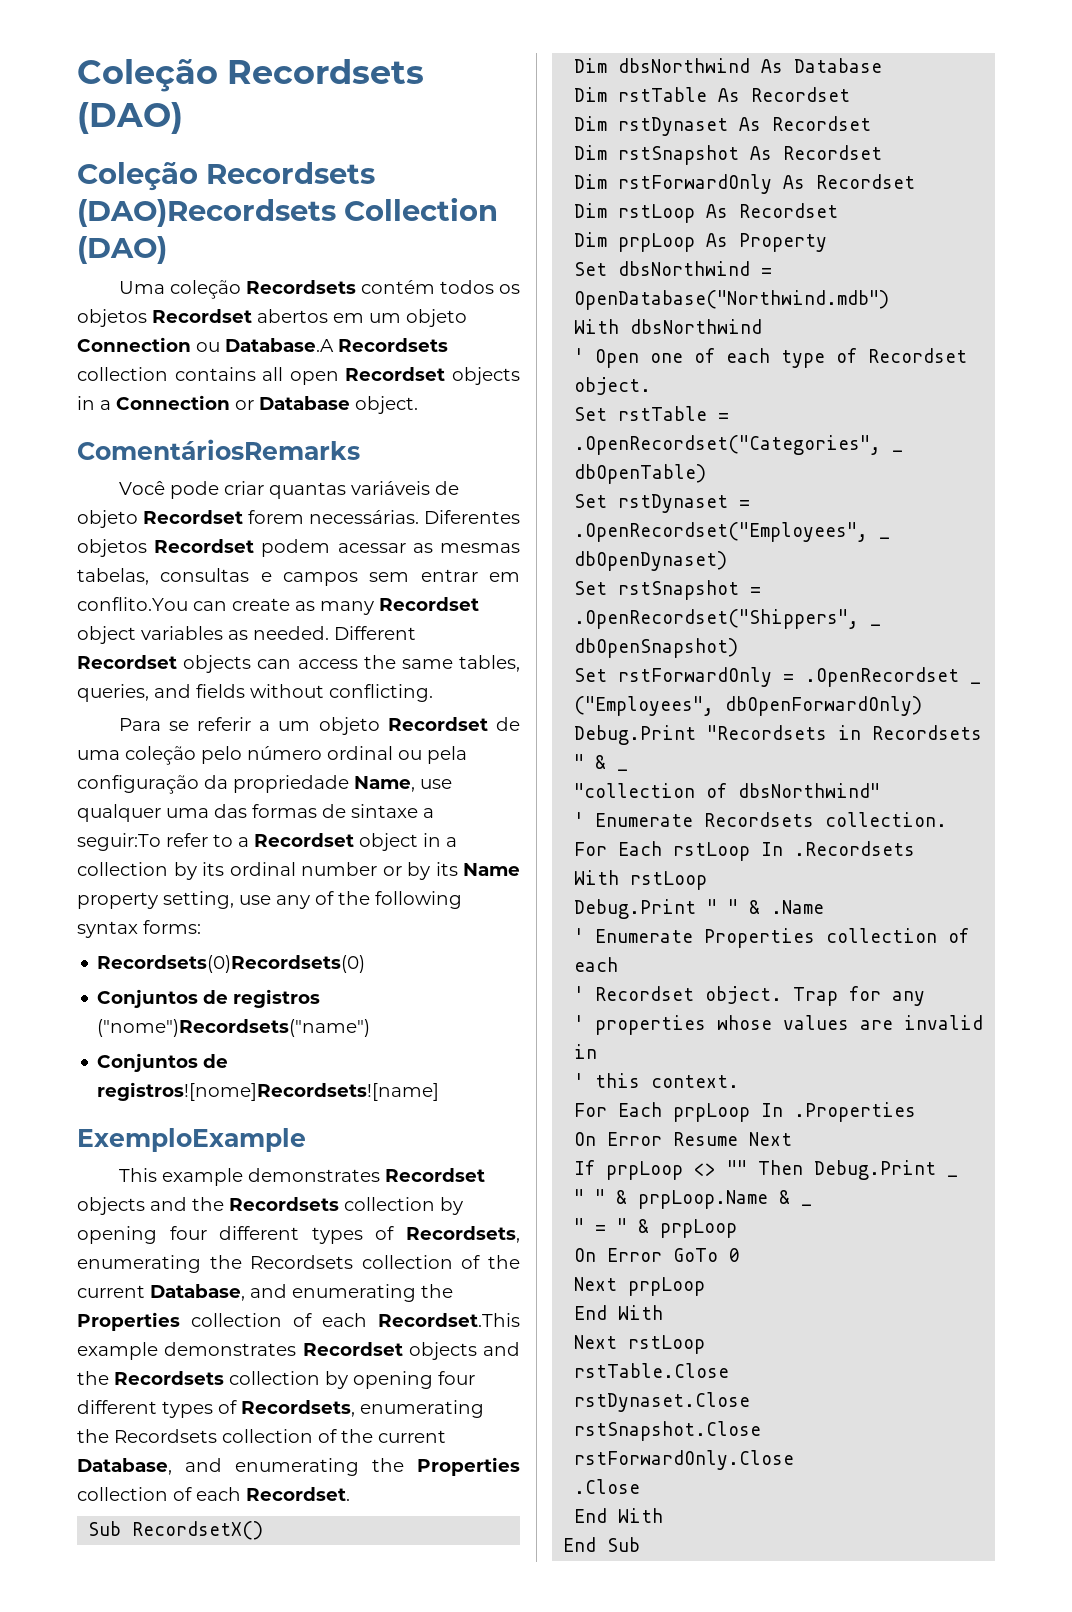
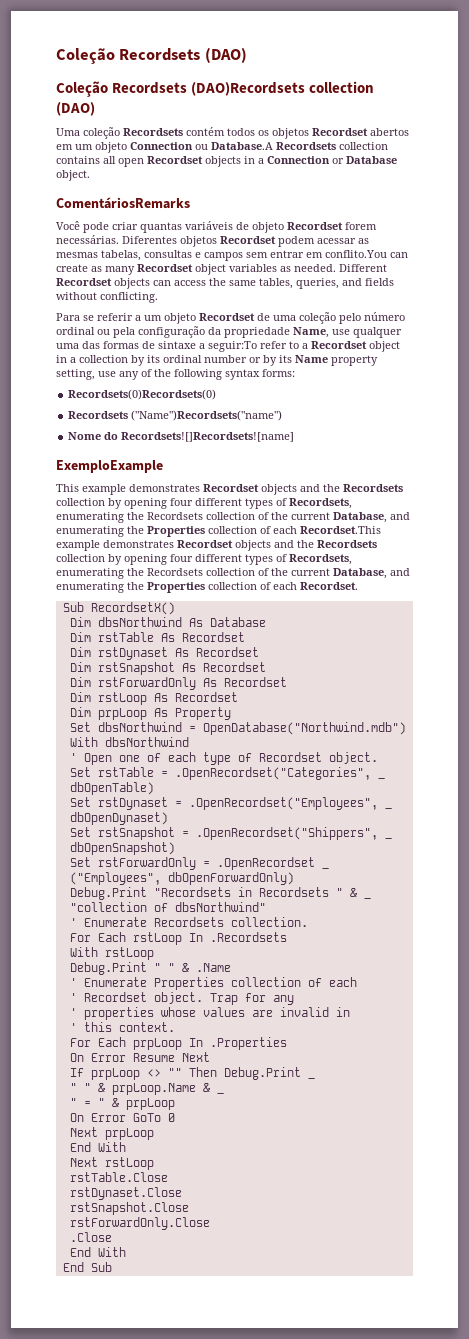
- Coleção Recordsets (DAO)Recordsets Collection (DAO)
+ Coleção Recordsets (DAO)Recordsets collection (DAO)
- Conjuntos de registros ("nome")Recordsets("name")
- Conjuntos de registros![nome]Recordsets![name]
+ Recordsets ("Name")Recordsets("name")
+ Nome do Recordsets![]Recordsets![name]

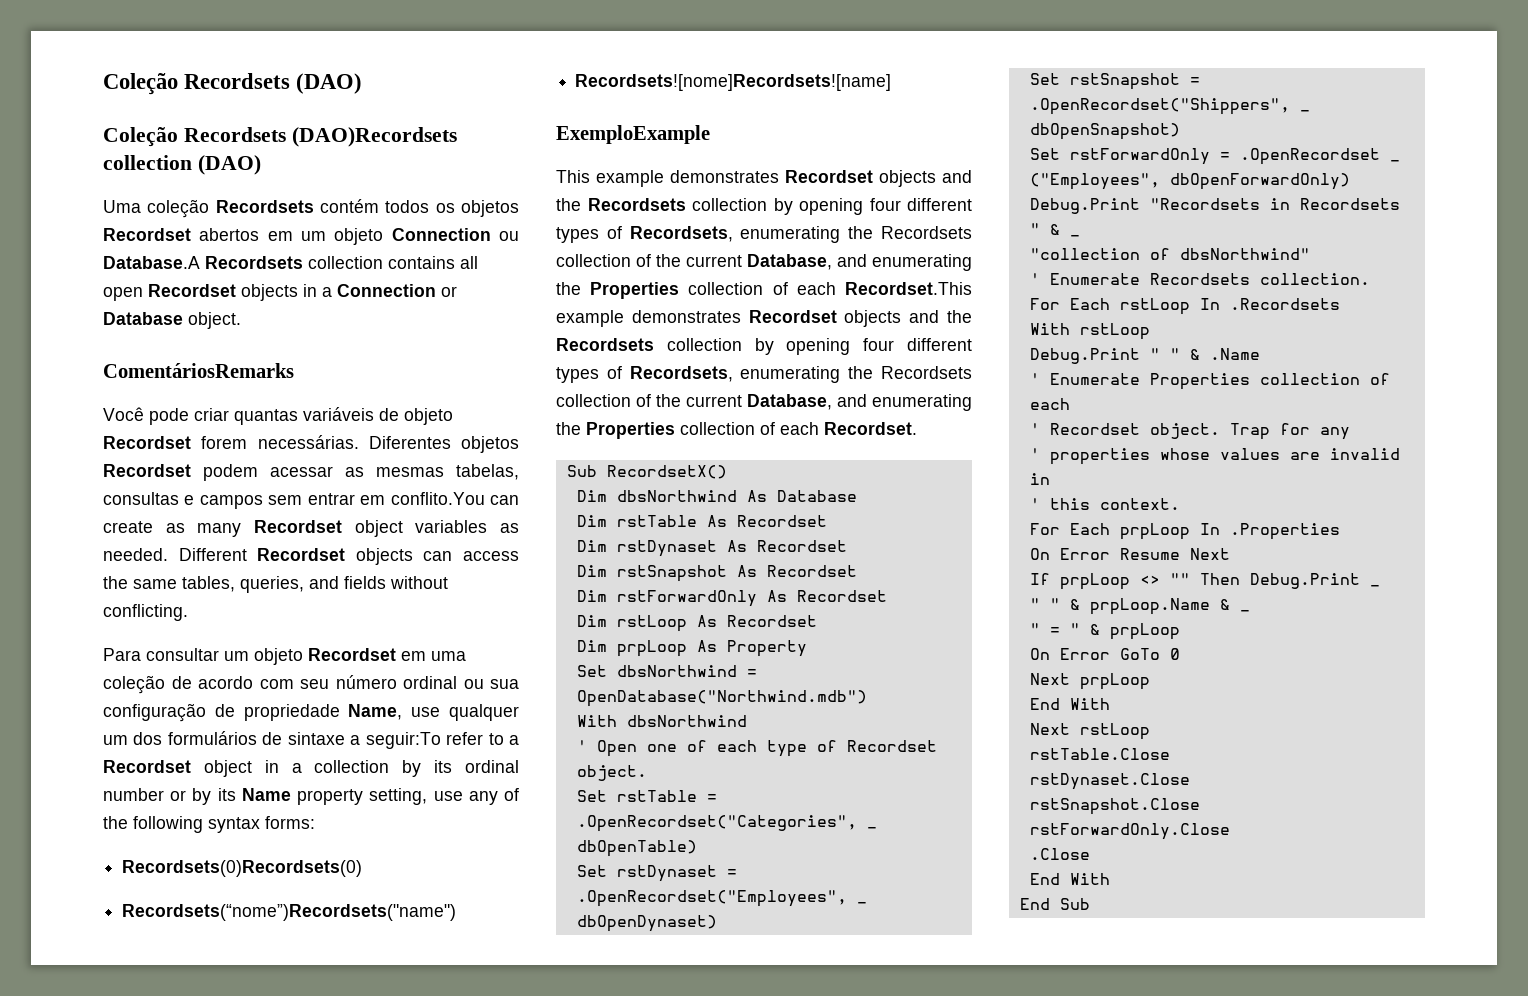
- Para se referir a um objeto Recordset de uma coleção pelo número ordinal ou pela configuração da propriedade Name, use qualquer uma das formas de sintaxe a seguir:To refer to a Recordset object in a collection by its ordinal number or by its Name property setting, use any of the following syntax forms:
+ Para consultar um objeto Recordset em uma coleção de acordo com seu número ordinal ou sua configuração de propriedade Name, use qualquer um dos formulários de sintaxe a seguir:To refer to a Recordset object in a collection by its ordinal number or by its Name property setting, use any of the following syntax forms:
- Recordsets ("Name")Recordsets("name")
- Nome do Recordsets![]Recordsets![name]
+ Recordsets(“nome”)Recordsets("name")
+ Recordsets![nome]Recordsets![name]

